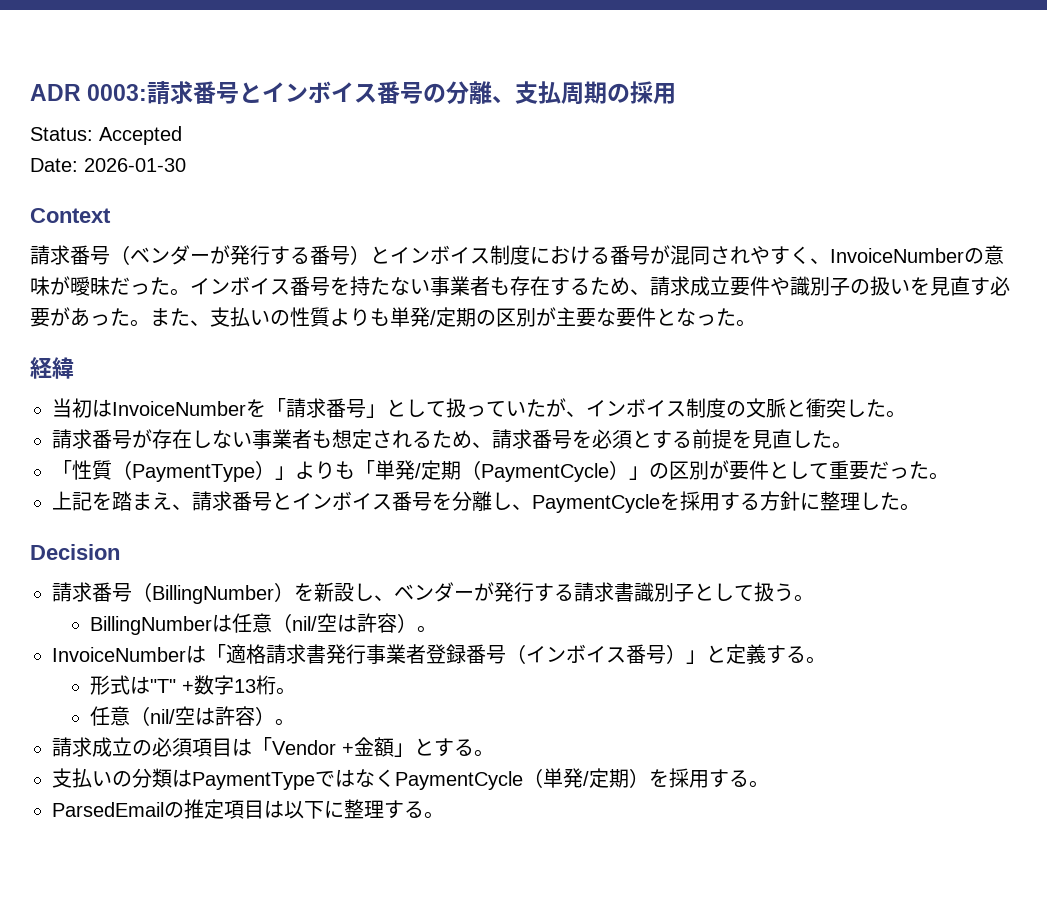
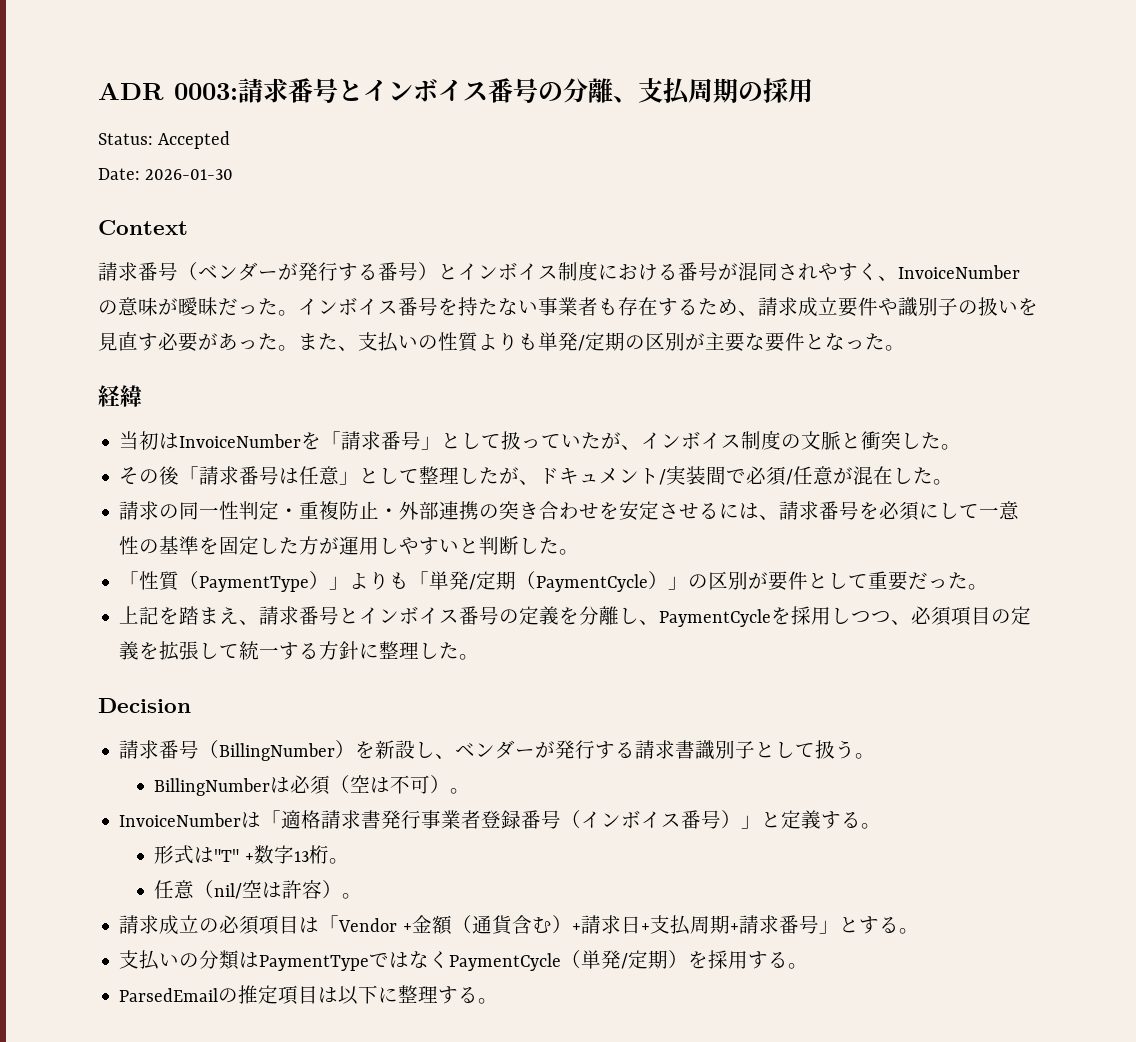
- 請求番号が存在しない事業者も想定されるため、請求番号を必須とする前提を見直した。
+ その後「請求番号は任意」として整理したが、ドキュメント/実装間で必須/任意が混在した。
+ 請求の同一性判定・重複防止・外部連携の突き合わせを安定させるには、請求番号を必須にして一意性の基準を固定した方が運用しやすいと判断した。
- 上記を踏まえ、請求番号とインボイス番号を分離し、PaymentCycleを採用する方針に整理した。
+ 上記を踏まえ、請求番号とインボイス番号の定義を分離し、PaymentCycleを採用しつつ、必須項目の定義を拡張して統一する方針に整理した。
- BillingNumberは任意（nil/空は許容）。
+ BillingNumberは必須（空は不可）。
- 請求成立の必須項目は「Vendor +金額」とする。
+ 請求成立の必須項目は「Vendor +金額（通貨含む）+請求日+支払周期+請求番号」とする。

